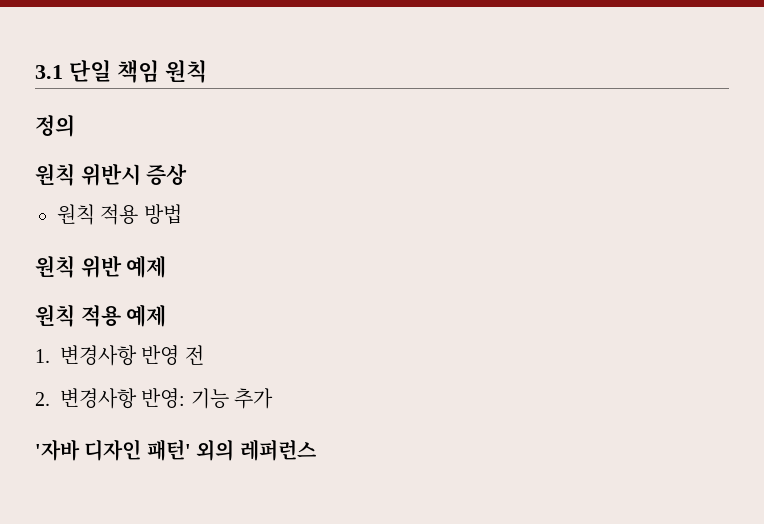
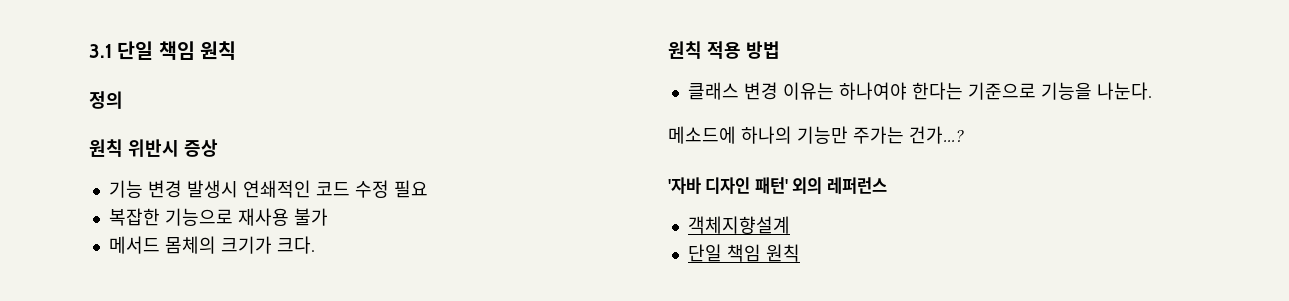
+ 기능 변경 발생시 연쇄적인 코드 수정 필요
+ 복잡한 기능으로 재사용 불가
+ 메서드 몸체의 크기가 크다.
  원칙 적용 방법
- 원칙 위반 예제
- 원칙 적용 예제
- 1. 변경사항 반영 전
- 2. 변경사항 반영: 기능 추가
+ 클래스 변경 이유는 하나여야 한다는 기준으로 기능을 나눈다.
+ 메소드에 하나의 기능만 주가는 건가...?
+ 객체지향설계
+ 단일 책임 원칙

